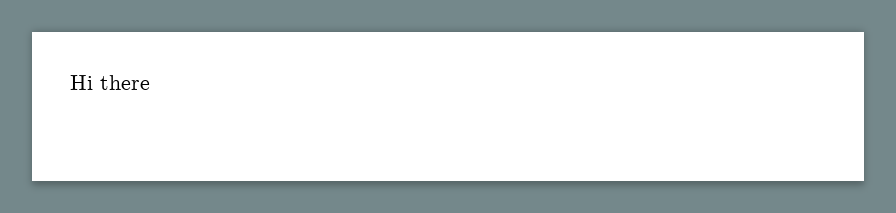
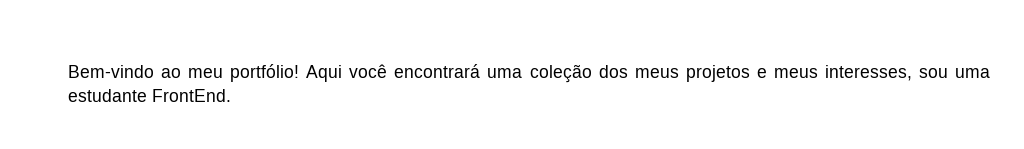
- Hi there
+ Bem-vindo ao meu portfólio! Aqui você encontrará uma coleção dos meus projetos e meus interesses, sou uma estudante FrontEnd.

